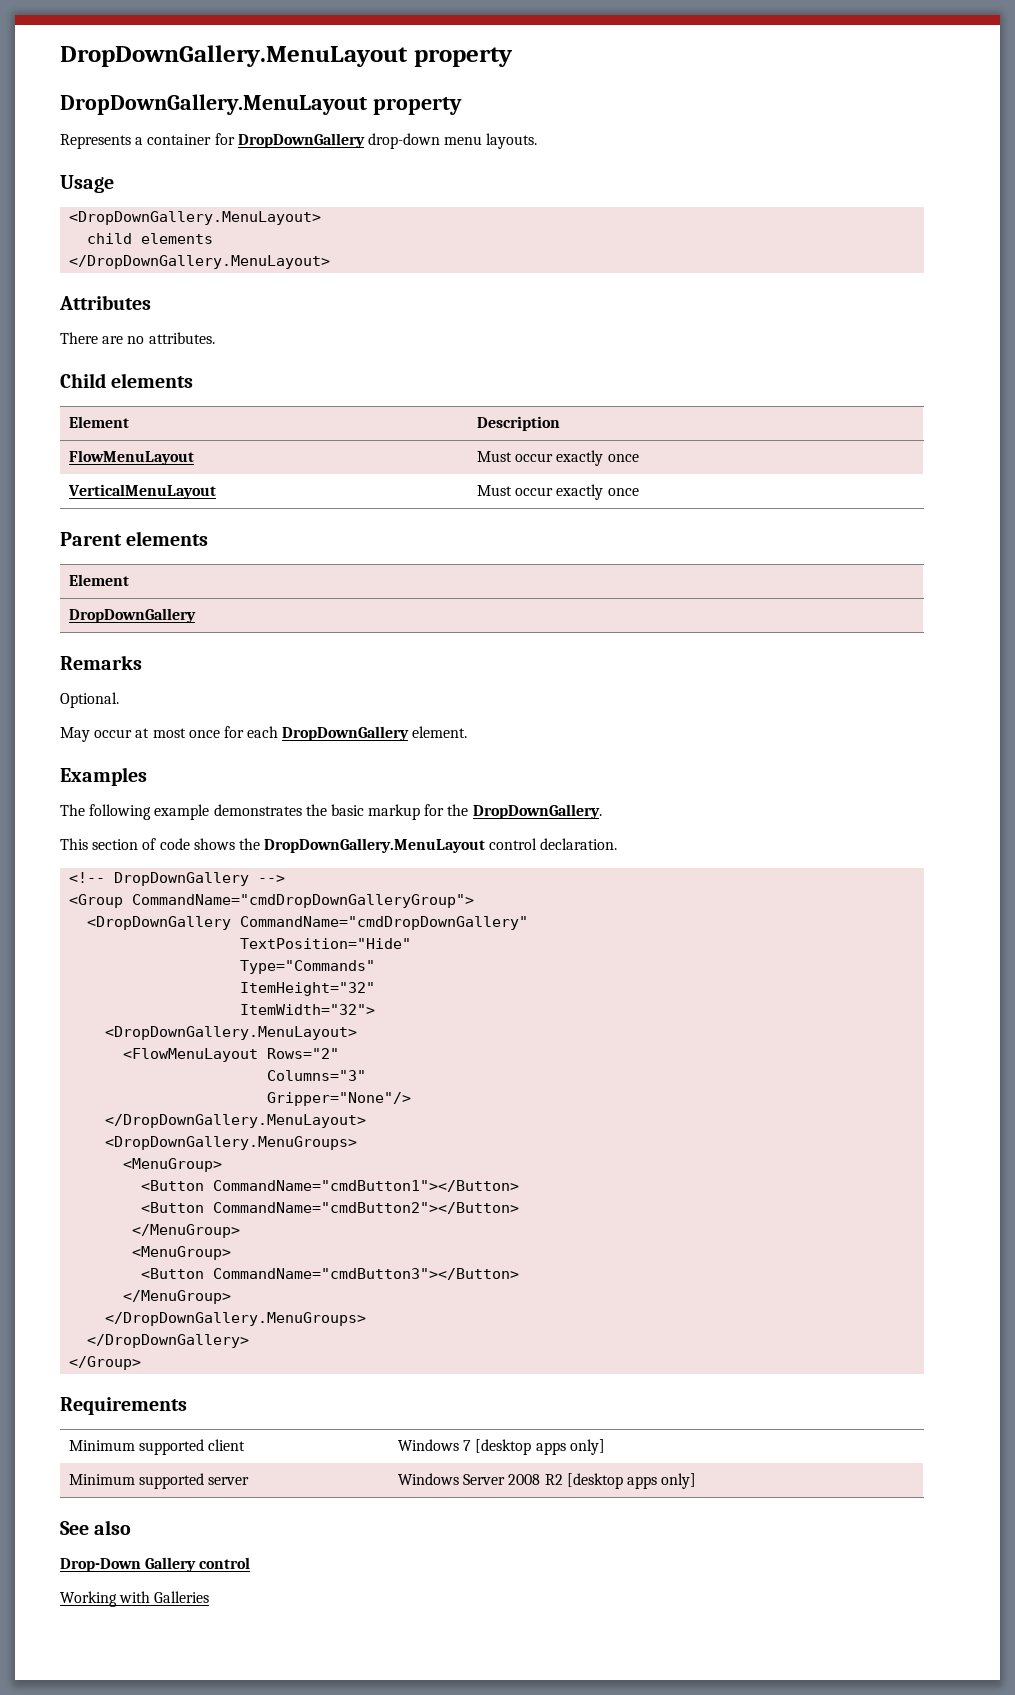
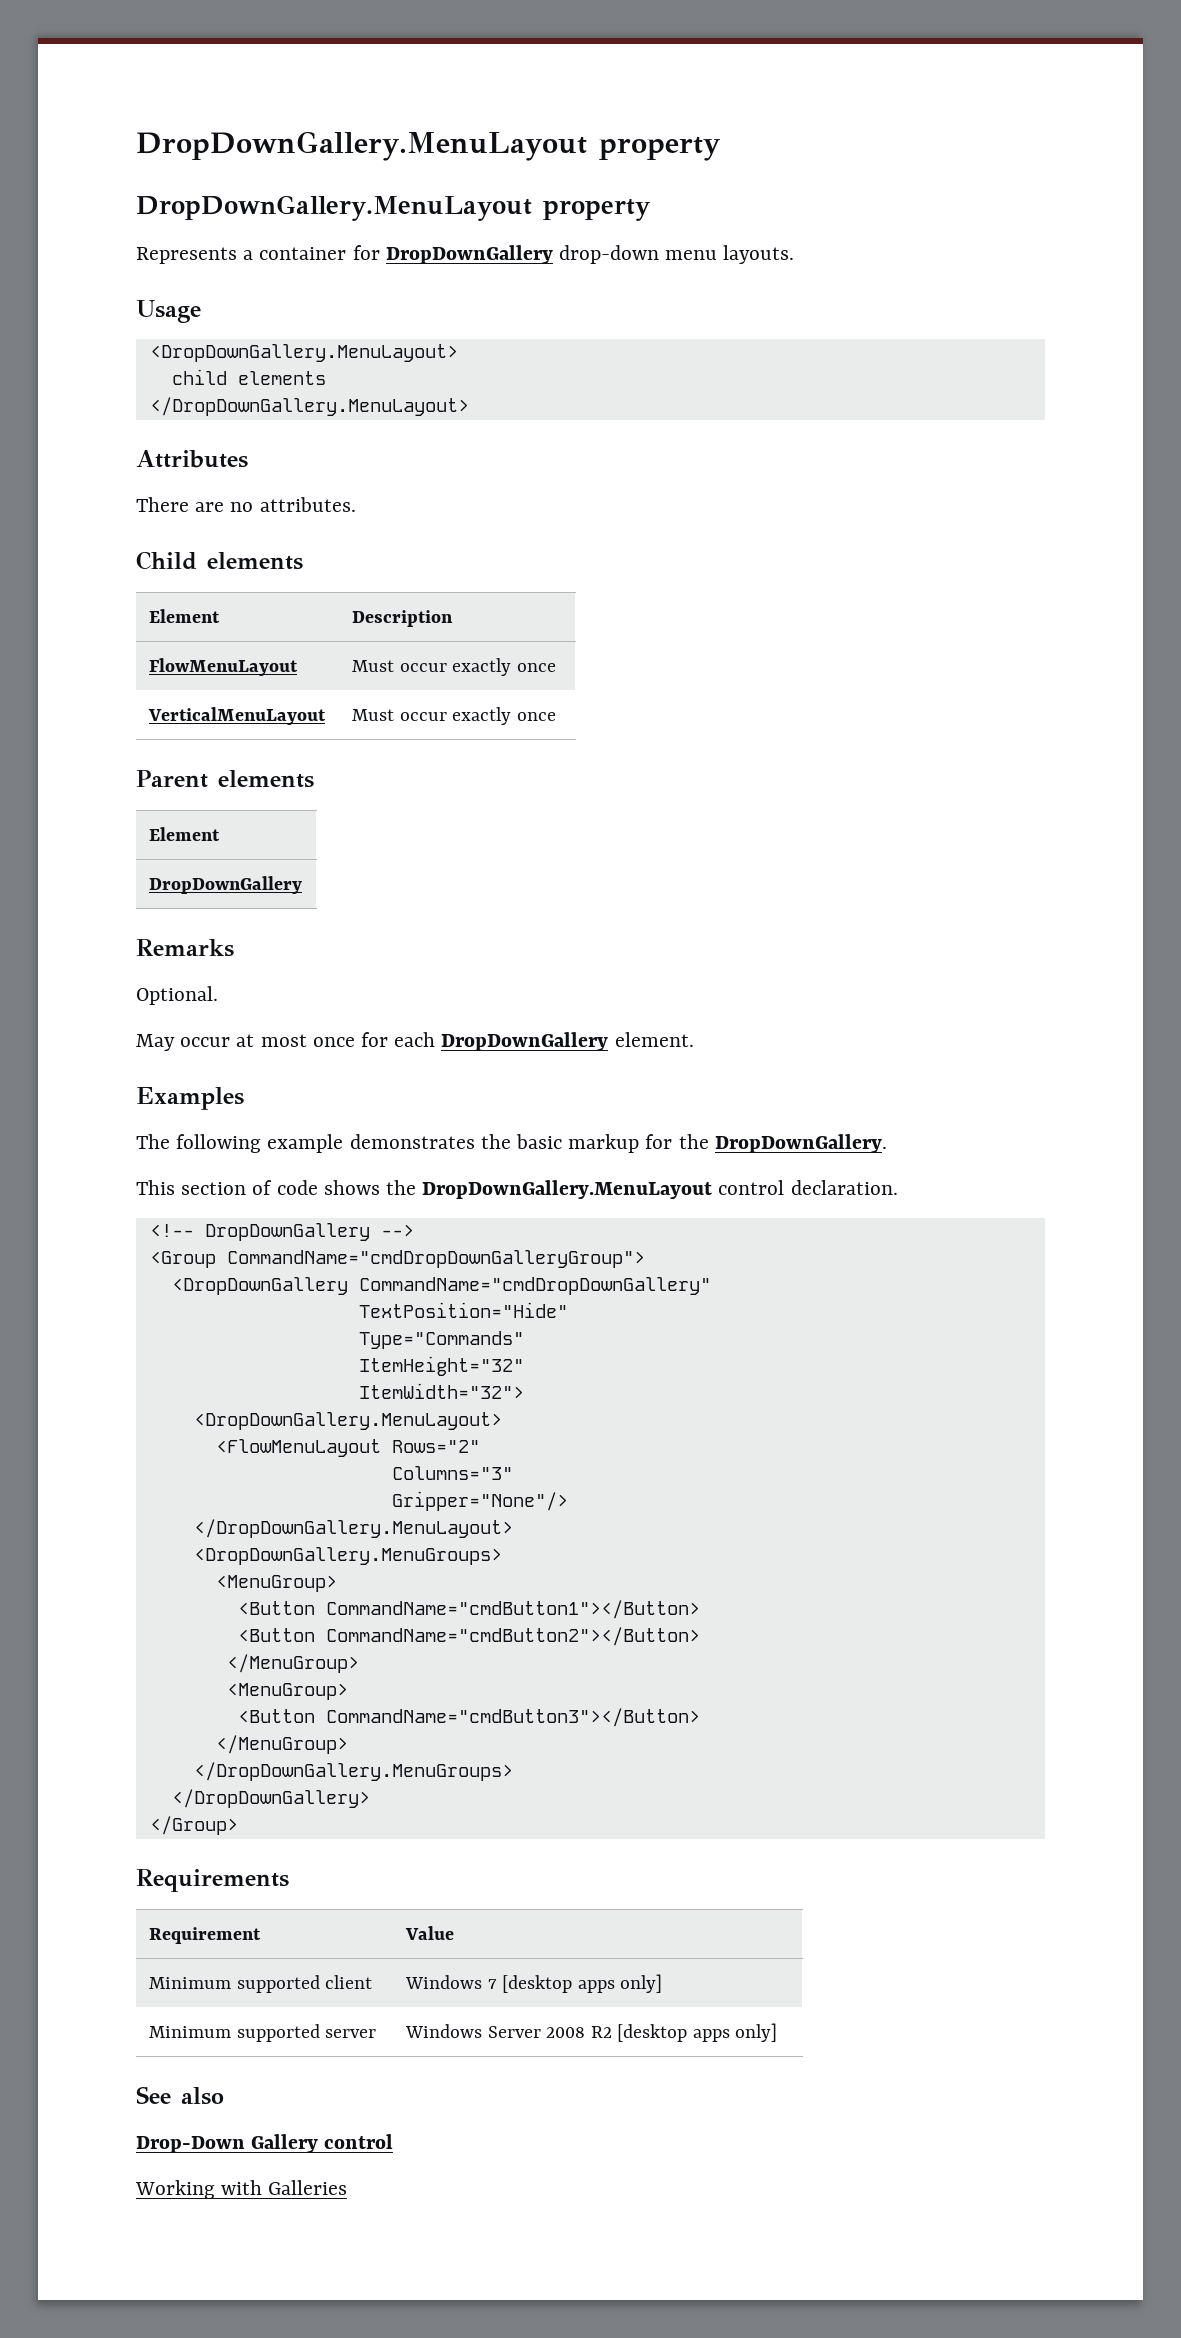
+ Requirement | Value

